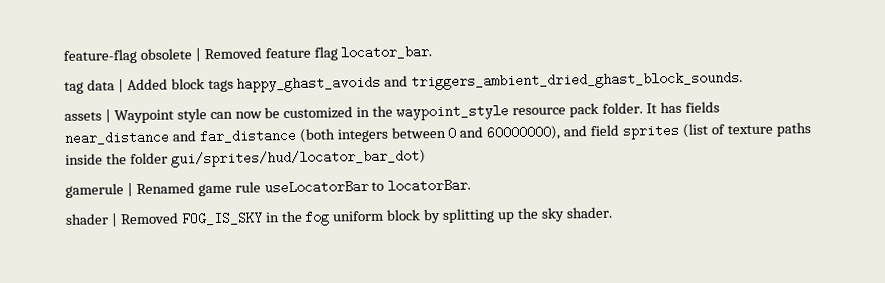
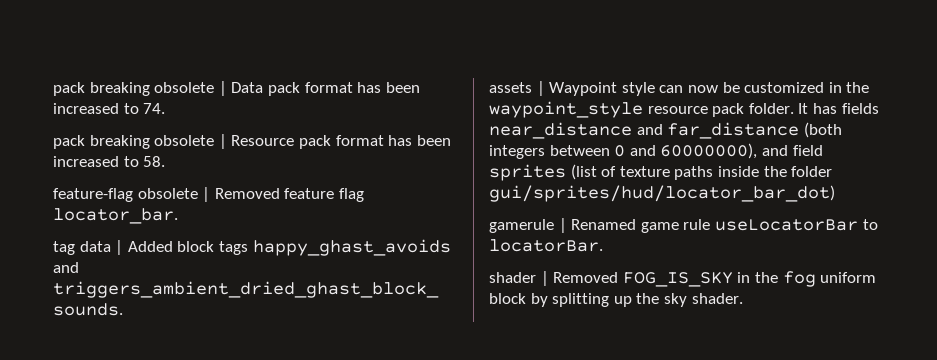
+ pack breaking obsolete | Data pack format has been increased to 74.
+ pack breaking obsolete | Resource pack format has been increased to 58.

